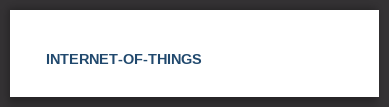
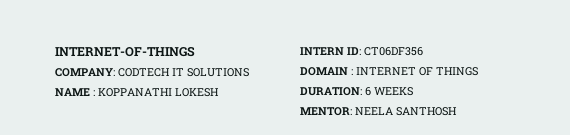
+ COMPANY: CODTECH IT SOLUTIONS
+ NAME : KOPPANATHI LOKESH
+ INTERN ID: CT06DF356
+ DOMAIN : INTERNET OF THINGS
+ DURATION: 6 WEEKS
+ MENTOR: NEELA SANTHOSH

